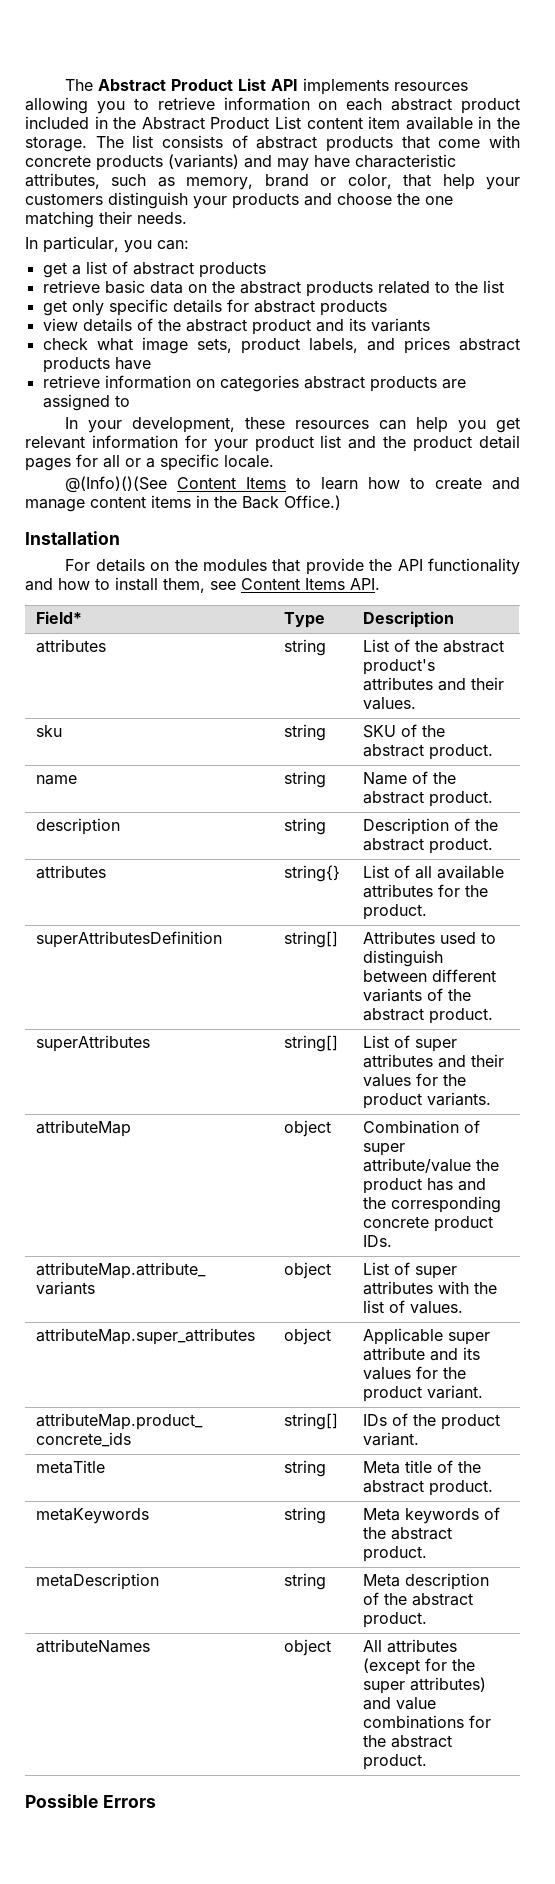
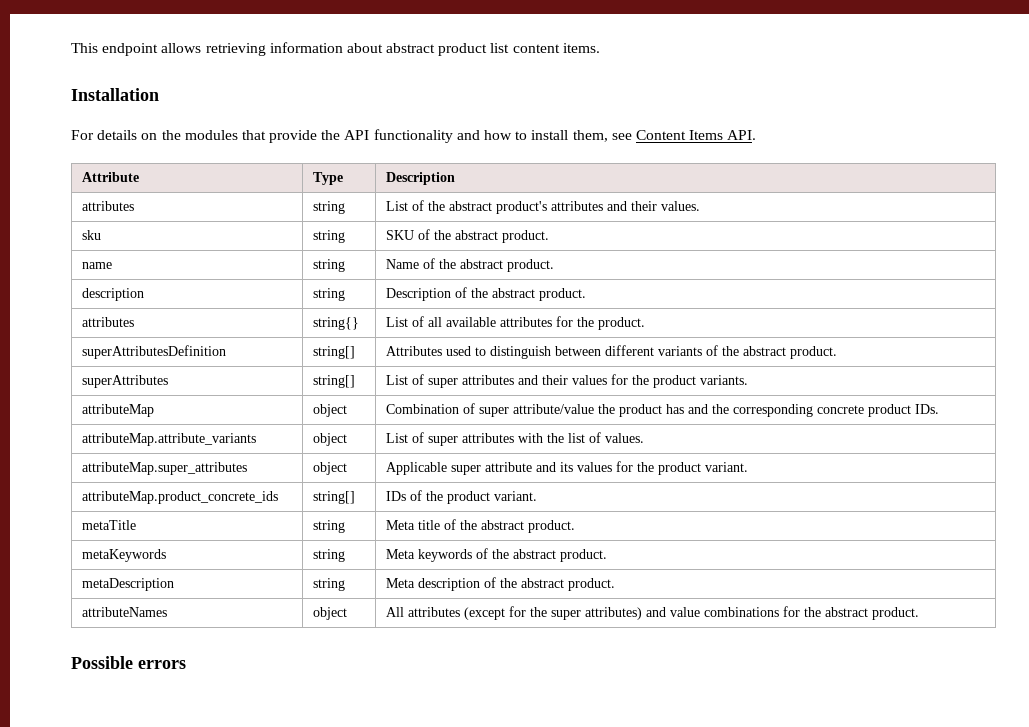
- The Abstract Product List API implements resources allowing you to retrieve information on each abstract product included in the Abstract Product List content item available in the storage. The list consists of abstract products that come with concrete products (variants) and may have characteristic attributes, such as memory, brand or color, that help your customers distinguish your products and choose the one matching their needs.
- In particular, you can:
- get a list of abstract products
- retrieve basic data on the abstract products related to the list
- get only specific details for abstract products
- view details of the abstract product and its variants
- check what image sets, product labels, and prices abstract products have
- retrieve information on categories abstract products are assigned to
- In your development, these resources can help you get relevant information for your product list and the product detail pages for all or a specific locale.
- @(Info)()(See Content Items to learn how to create and manage content items in the Back Office.)
+ This endpoint allows retrieving information about abstract product list content items.
- Field* | Type | Description
+ Attribute | Type | Description
- Possible Errors
+ Possible errors

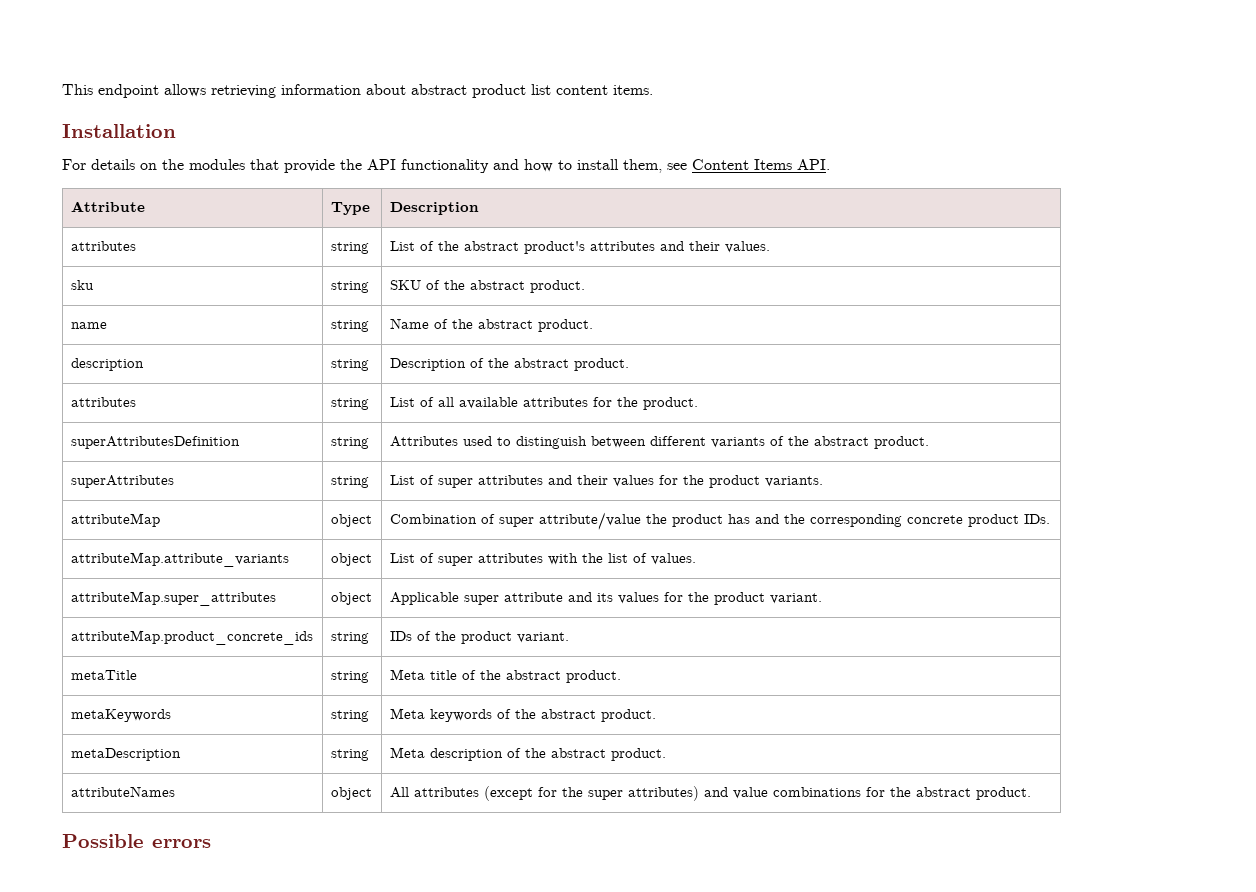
- attributes | string{} | List of all available attributes for the product.
+ attributes | string | List of all available attributes for the product.
- superAttributesDefinition | string[] | Attributes used to distinguish between different variants of the abstract product.
+ superAttributesDefinition | string | Attributes used to distinguish between different variants of the abstract product.
- superAttributes | string[] | List of super attributes and their values for the product variants.
+ superAttributes | string | List of super attributes and their values for the product variants.
- attributeMap.product_concrete_ids | string[] | IDs of the product variant.
+ attributeMap.product_concrete_ids | string | IDs of the product variant.

